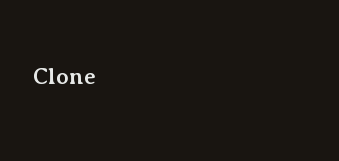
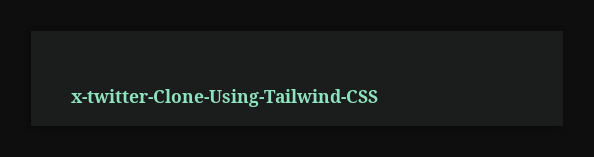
- Clone
+ x-twitter-Clone-Using-Tailwind-CSS

